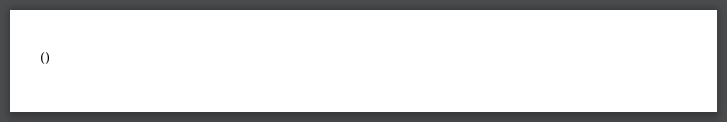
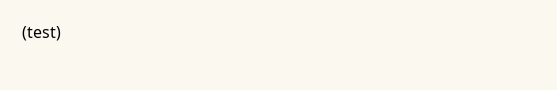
- ()
+ (test)

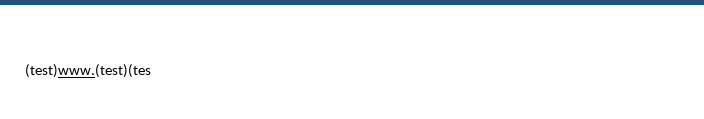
- (test)
+ (test)www.(test)(tes

